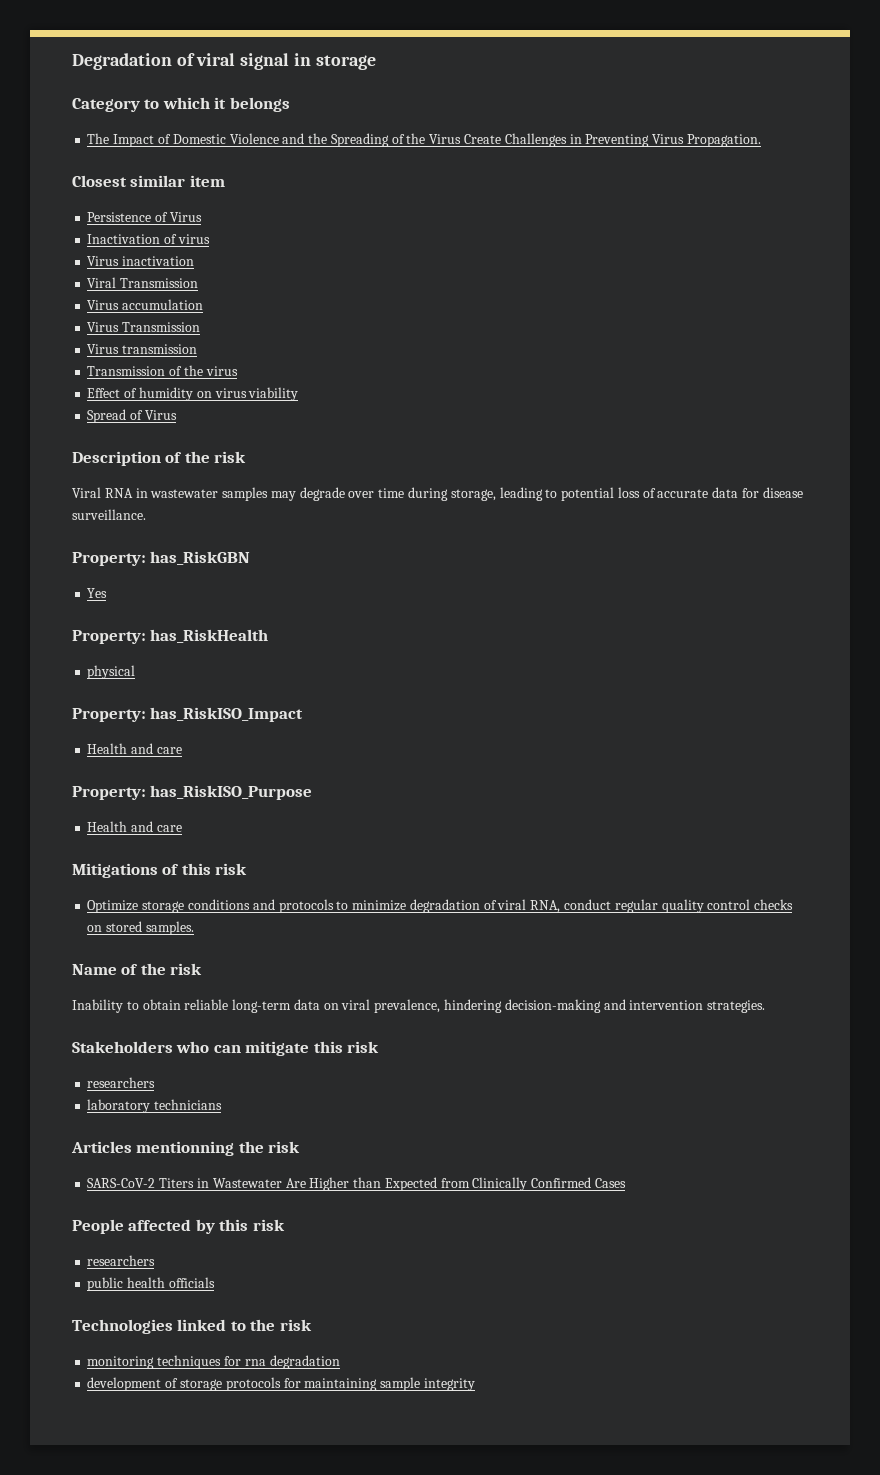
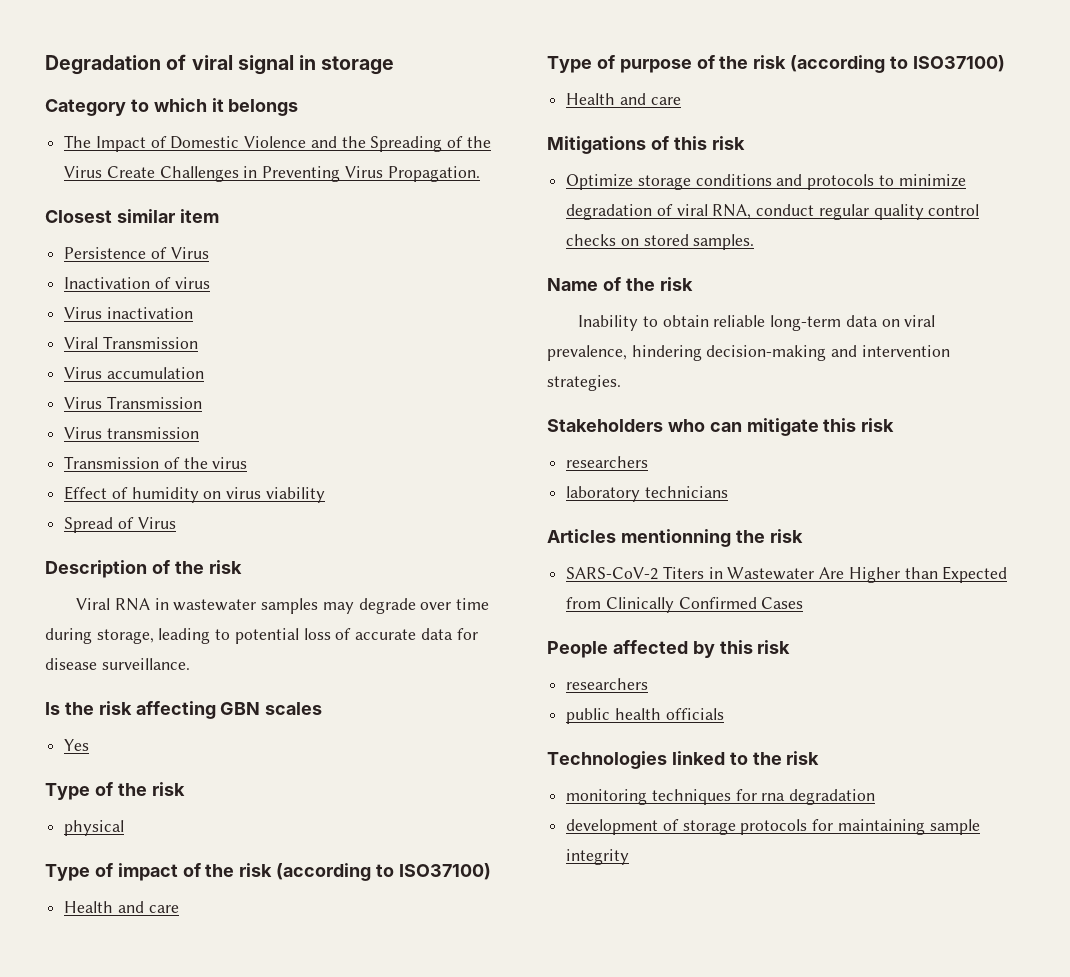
- Property: has_RiskGBN
+ Is the risk affecting GBN scales
  Yes
- Property: has_RiskHealth
+ Type of the risk
  physical
- Property: has_RiskISO_Impact
+ Type of impact of the risk (according to ISO37100)
  Health and care
- Property: has_RiskISO_Purpose
+ Type of purpose of the risk (according to ISO37100)

